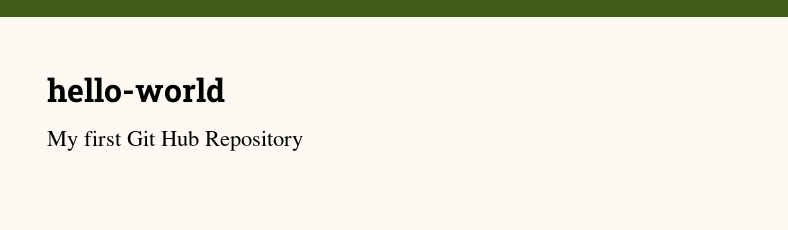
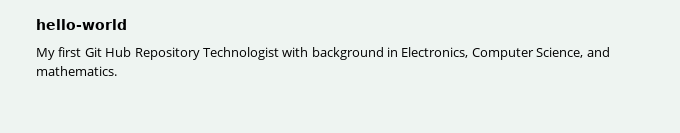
- My first Git Hub Repository
+ My first Git Hub Repository Technologist with background in Electronics, Computer Science, and mathematics.

